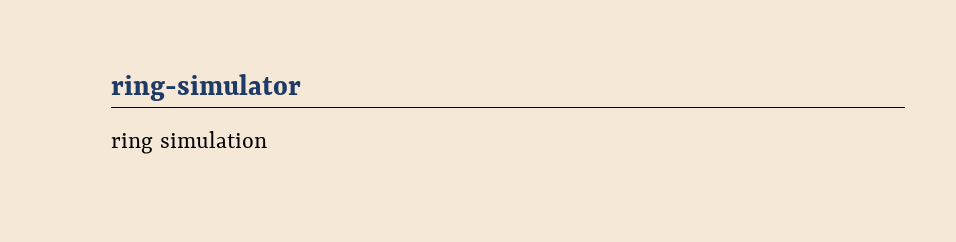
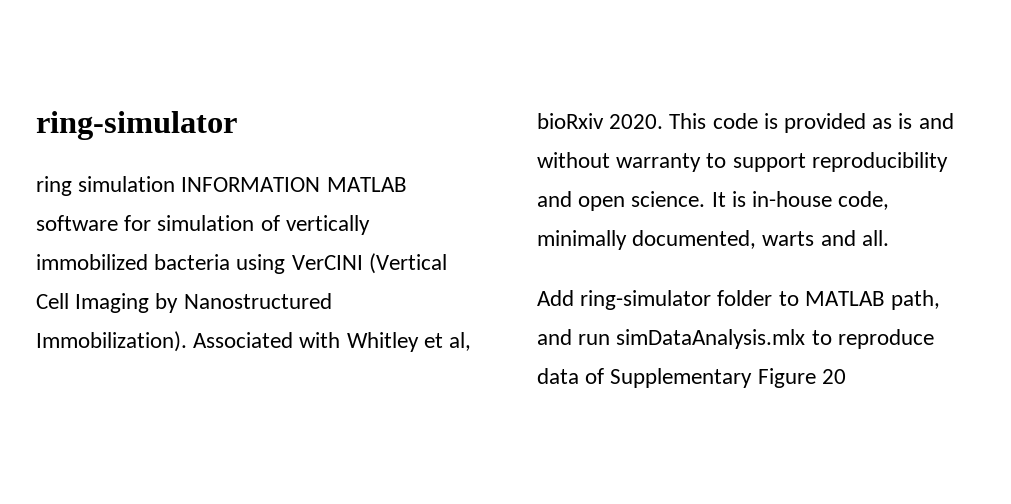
- ring simulation
+ ring simulation INFORMATION MATLAB software for simulation of vertically immobilized bacteria using VerCINI (Vertical Cell Imaging by Nanostructured Immobilization). Associated with Whitley et al, bioRxiv 2020. This code is provided as is and without warranty to support reproducibility and open science. It is in-house code, minimally documented, warts and all.
+ Add ring-simulator folder to MATLAB path, and run simDataAnalysis.mlx to reproduce data of Supplementary Figure 20

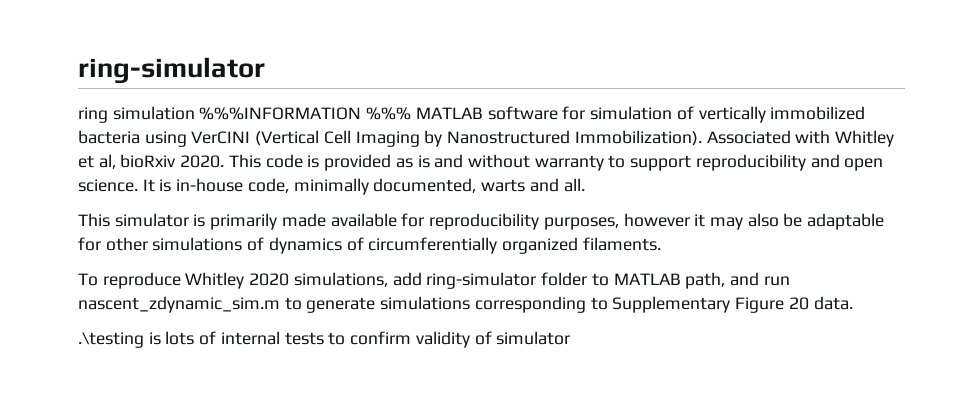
- ring simulation INFORMATION MATLAB software for simulation of vertically immobilized bacteria using VerCINI (Vertical Cell Imaging by Nanostructured Immobilization).
+ ring simulation %%%INFORMATION %%% MATLAB software for simulation of vertically immobilized bacteria using VerCINI (Vertical Cell Imaging by Nanostructured Immobilization).
- Add ring-simulator folder to MATLAB path, and run simDataAnalysis.mlx to reproduce data of Supplementary Figure 20
+ This simulator is primarily made available for reproducibility purposes, however it may also be adaptable for other simulations of dynamics of circumferentially organized filaments.
+ To reproduce Whitley 2020 simulations, add ring-simulator folder to MATLAB path, and run nascent_zdynamic_sim.m to generate simulations corresponding to Supplementary Figure 20 data.
+ .\testing is lots of internal tests to confirm validity of simulator

